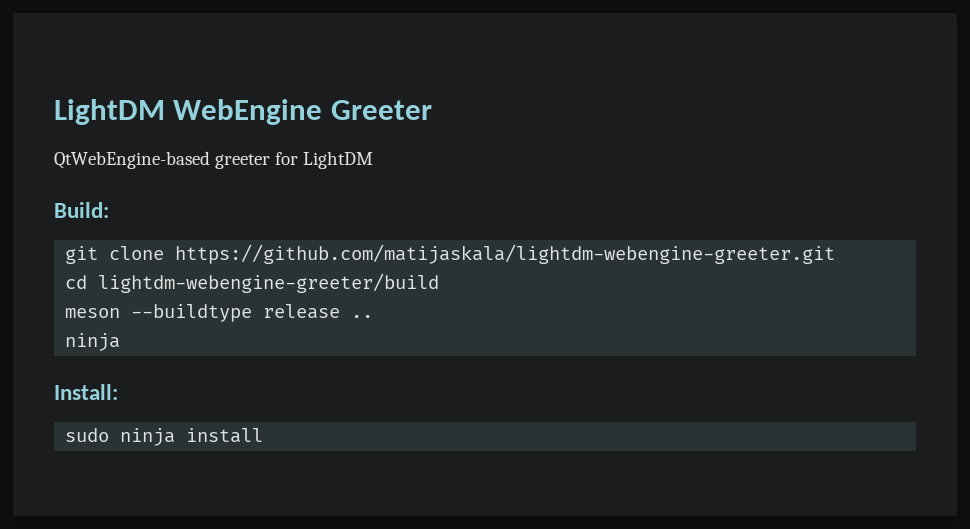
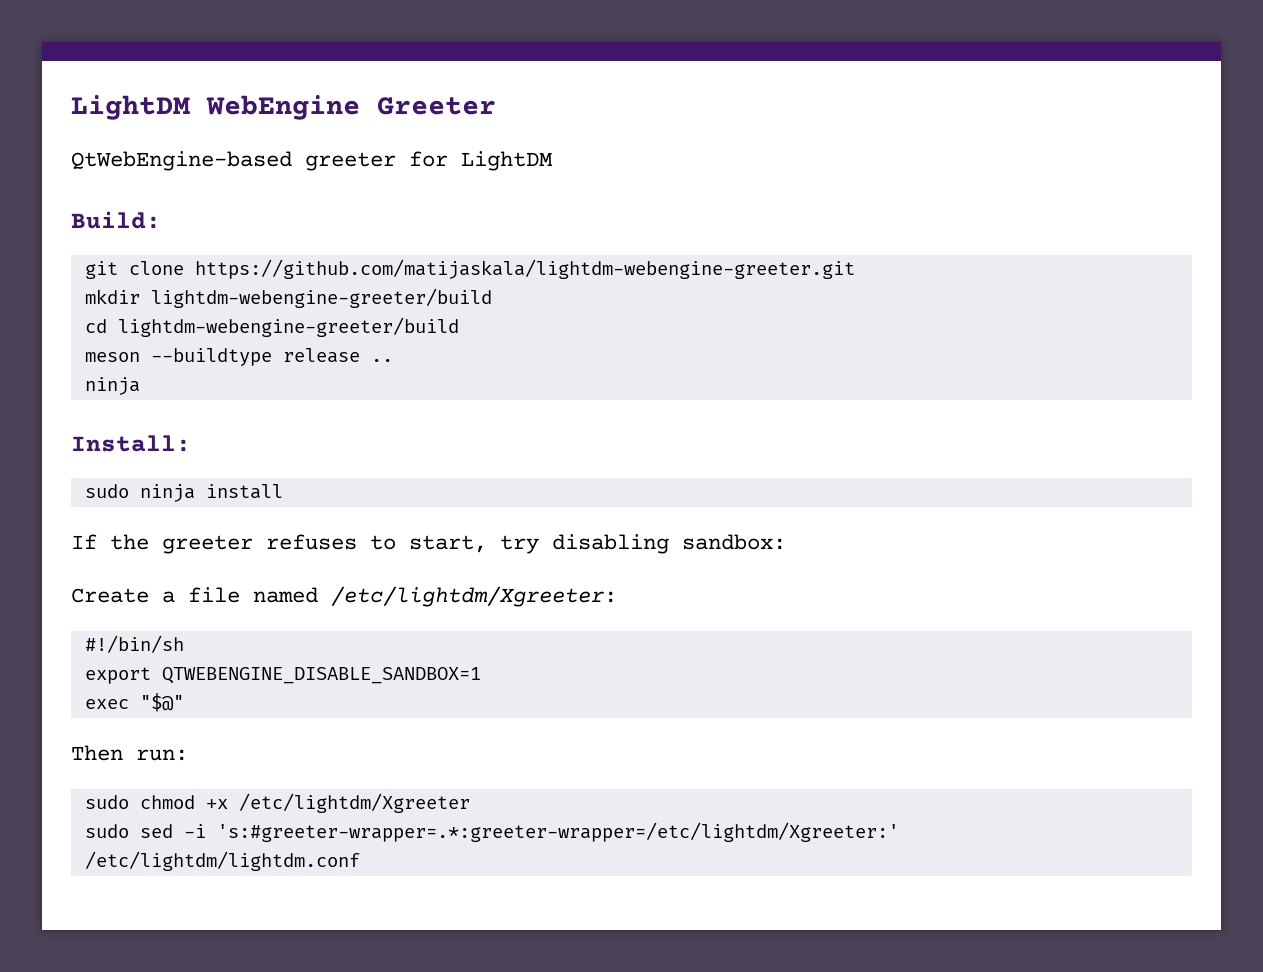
+ mkdir lightdm-webengine-greeter/build
+ If the greeter refuses to start, try disabling sandbox:
+ Create a file named /etc/lightdm/Xgreeter:
+ #!/bin/sh
+ export QTWEBENGINE_DISABLE_SANDBOX=1
+ exec "$@"
+ Then run:
+ sudo chmod +x /etc/lightdm/Xgreeter
+ sudo sed -i 's:#greeter-wrapper=.*:greeter-wrapper=/etc/lightdm/Xgreeter:' /etc/lightdm/lightdm.conf

